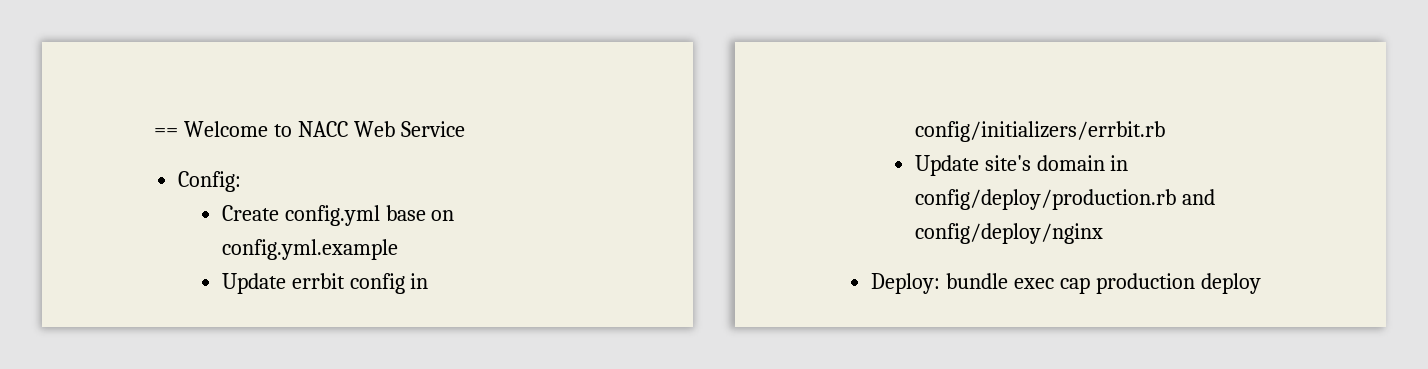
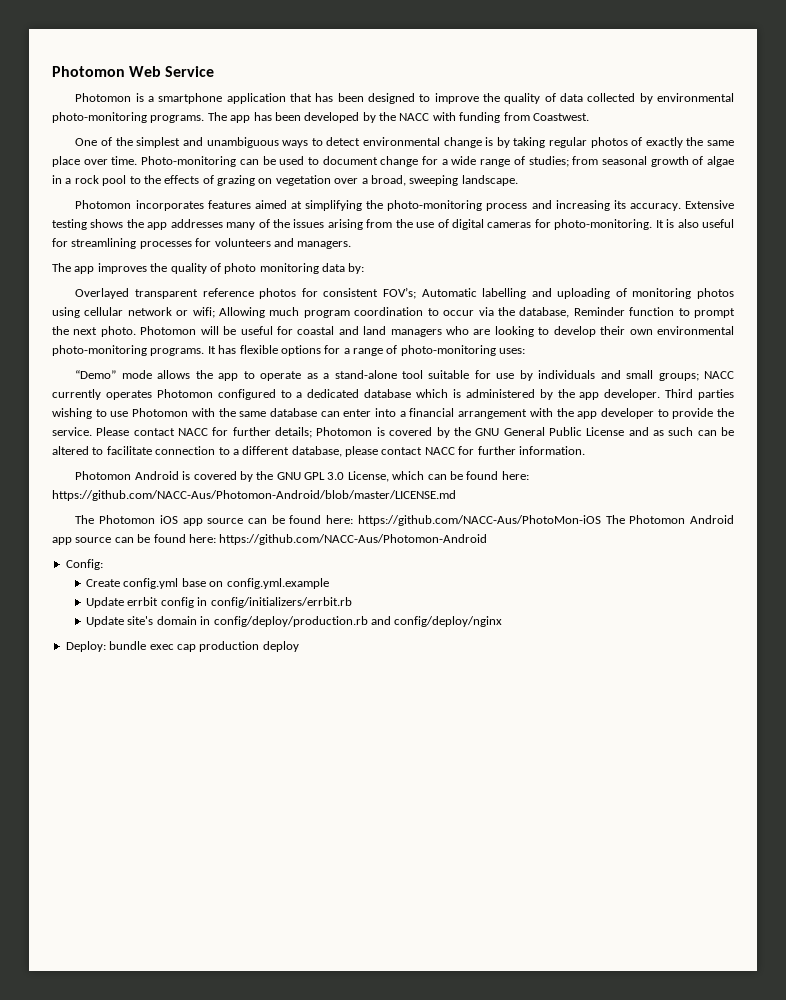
- == Welcome to NACC Web Service
+ Photomon Web Service
+ Photomon is a smartphone application that has been designed to improve the quality of data collected by environmental photo-monitoring programs. The app has been developed by the NACC with funding from Coastwest.
+ One of the simplest and unambiguous ways to detect environmental change is by taking regular photos of exactly the same place over time. Photo-monitoring can be used to document change for a wide range of studies; from seasonal growth of algae in a rock pool to the effects of grazing on vegetation over a broad, sweeping landscape.
+ Photomon incorporates features aimed at simplifying the photo-monitoring process and increasing its accuracy. Extensive testing shows the app addresses many of the issues arising from the use of digital cameras for photo-monitoring. It is also useful for streamlining processes for volunteers and managers.
+ The app improves the quality of photo monitoring data by:
+ Overlayed transparent reference photos for consistent FOV’s; Automatic labelling and uploading of monitoring photos using cellular network or wifi; Allowing much program coordination to occur via the database, Reminder function to prompt the next photo. Photomon will be useful for coastal and land managers who are looking to develop their own environmental photo-monitoring programs. It has flexible options for a range of photo-monitoring uses:
+ “Demo” mode allows the app to operate as a stand-alone tool suitable for use by individuals and small groups; NACC currently operates Photomon configured to a dedicated database which is administered by the app developer. Third parties wishing to use Photomon with the same database can enter into a financial arrangement with the app developer to provide the service. Please contact NACC for further details; Photomon is covered by the GNU General Public License and as such can be altered to facilitate connection to a different database, please contact NACC for further information.
+ Photomon Android is covered by the GNU GPL 3.0 License, which can be found here: https://github.com/NACC-Aus/Photomon-Android/blob/master/LICENSE.md
+ The Photomon iOS app source can be found here: https://github.com/NACC-Aus/PhotoMon-iOS The Photomon Android app source can be found here: https://github.com/NACC-Aus/Photomon-Android

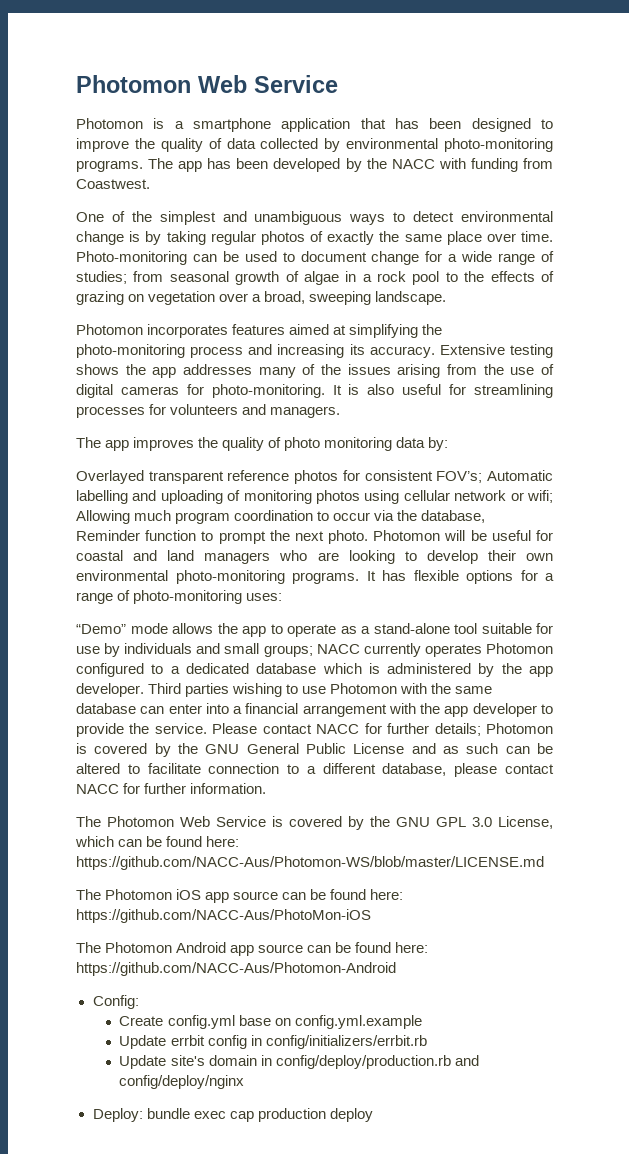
- Photomon Android is covered by the GNU GPL 3.0 License, which can be found here: https://github.com/NACC-Aus/Photomon-Android/blob/master/LICENSE.md
+ The Photomon Web Service is covered by the GNU GPL 3.0 License, which can be found here: https://github.com/NACC-Aus/Photomon-WS/blob/master/LICENSE.md
- The Photomon iOS app source can be found here: https://github.com/NACC-Aus/PhotoMon-iOS The Photomon Android app source can be found here: https://github.com/NACC-Aus/Photomon-Android
+ The Photomon iOS app source can be found here: https://github.com/NACC-Aus/PhotoMon-iOS
+ The Photomon Android app source can be found here: https://github.com/NACC-Aus/Photomon-Android

